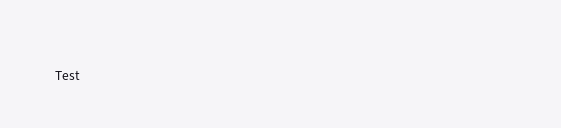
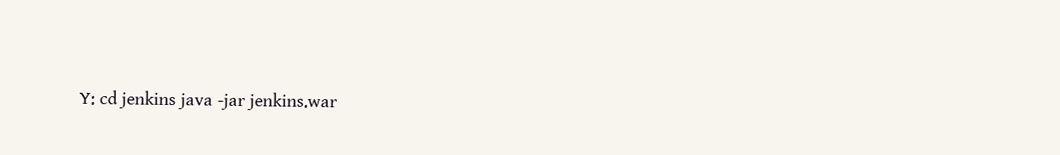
- Test
+ Y: cd jenkins java -jar jenkins.war

